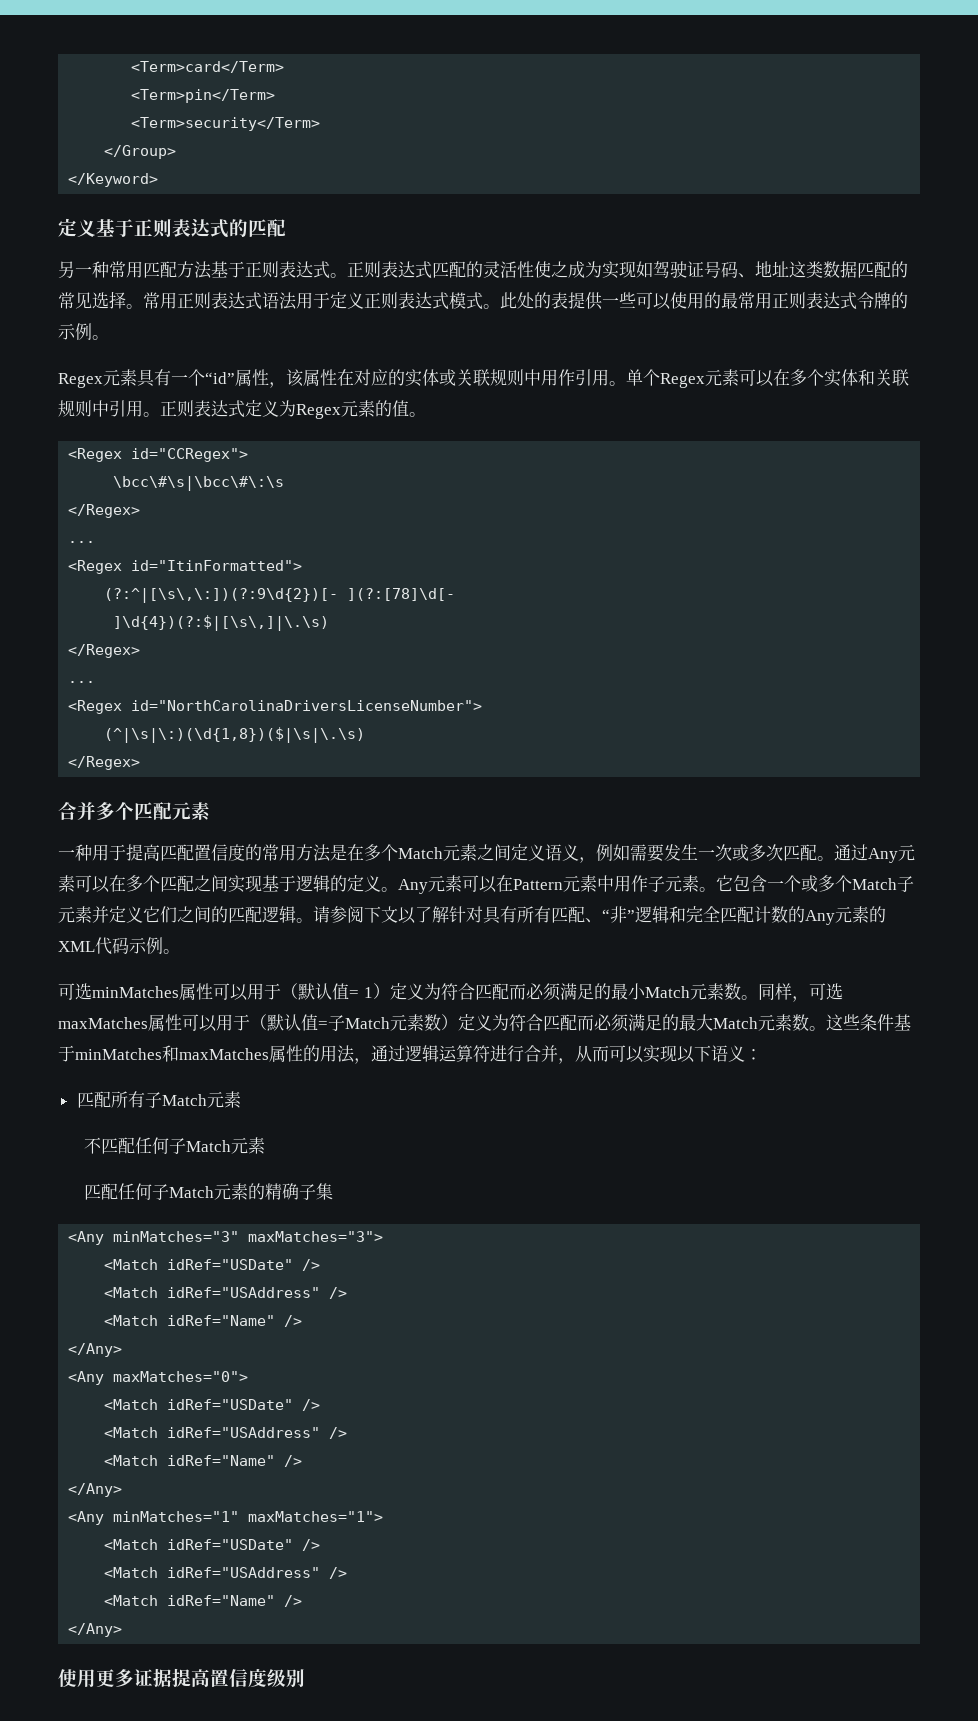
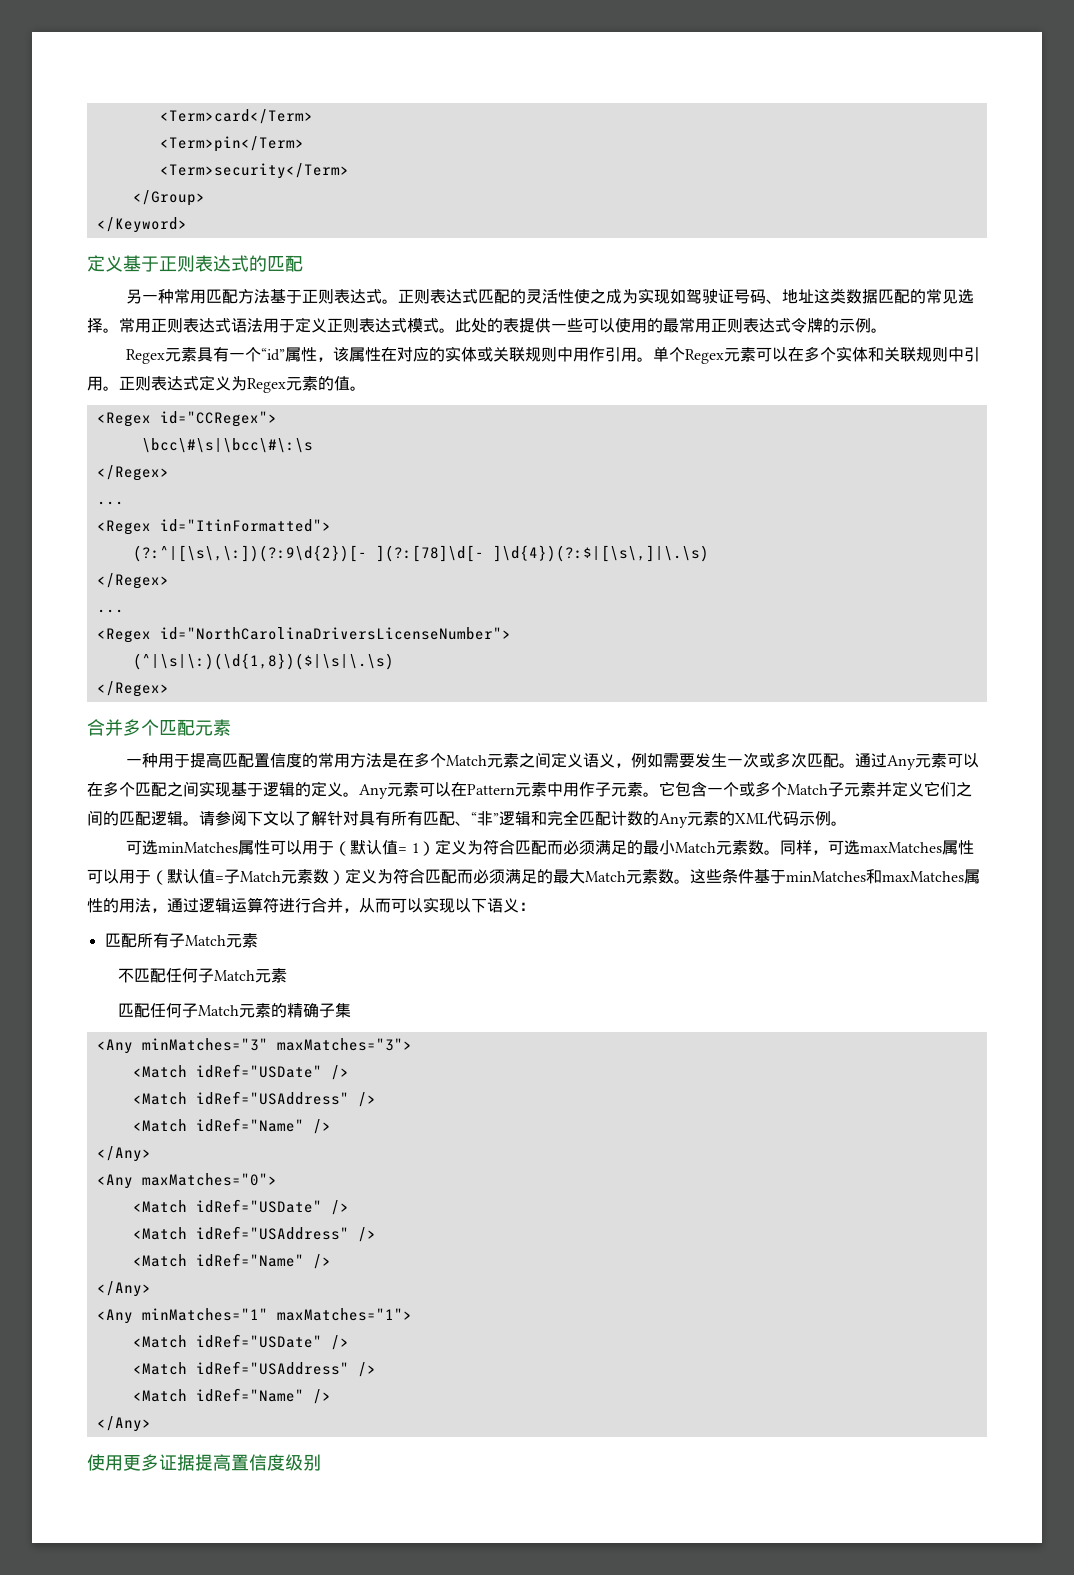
- (?:^|[\s\,\:])(?:9\d{2})[- ](?:[78]\d[-
- ]\d{4})(?:$|[\s\,]|\.\s)
+ (?:^|[\s\,\:])(?:9\d{2})[- ](?:[78]\d[- ]\d{4})(?:$|[\s\,]|\.\s)

